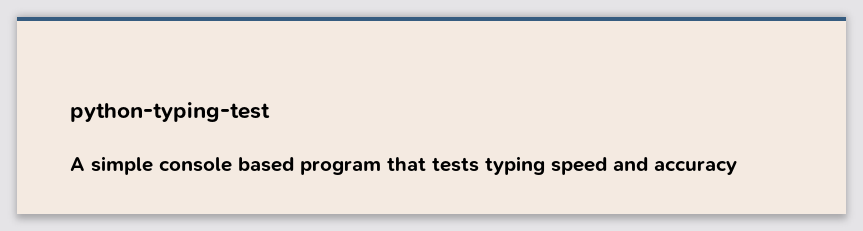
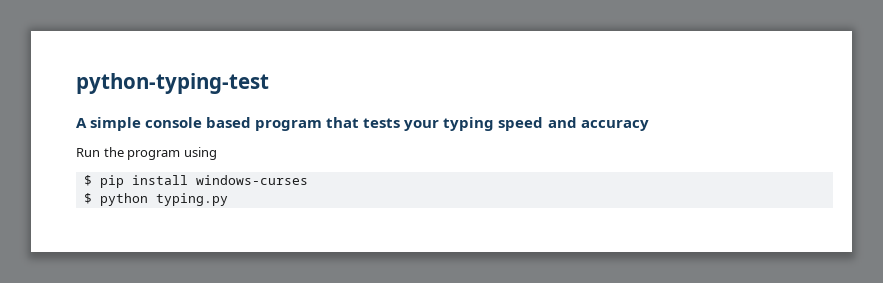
- A simple console based program that tests typing speed and accuracy
+ A simple console based program that tests your typing speed and accuracy
+ Run the program using
+ $ pip install windows-curses
+ $ python typing.py

